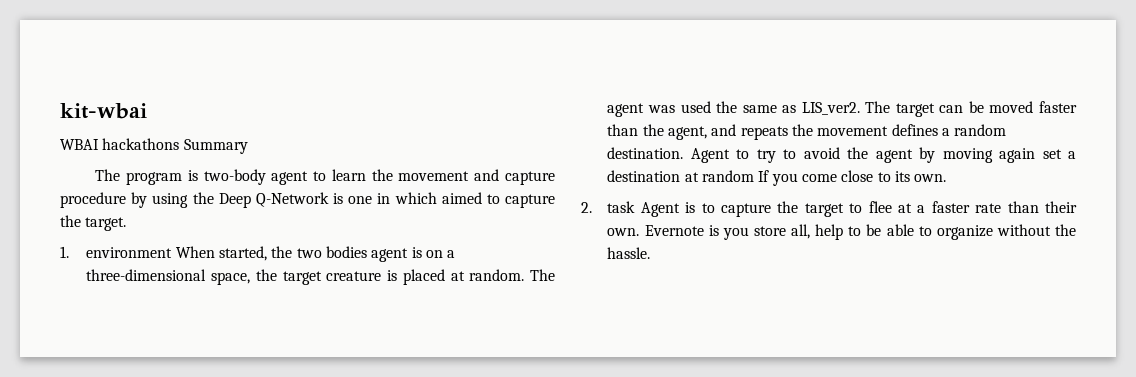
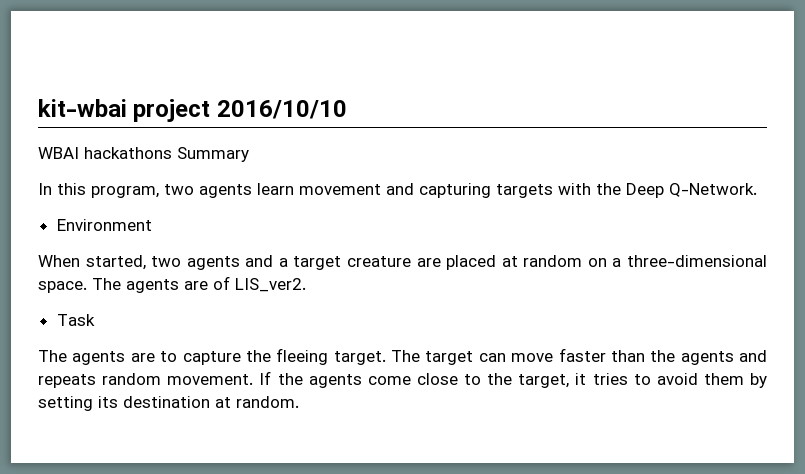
- kit-wbai
+ kit-wbai project 2016/10/10
- The program is two-body agent to learn the movement and capture procedure by using the Deep Q-Network is one in which aimed to capture the target.
- 1. environment When started, the two bodies agent is on a three-dimensional space, the target creature is placed at random. The agent was used the same as LIS_ver2.
+ In this program, two agents learn movement and capturing targets with the Deep Q-Network.
+ Environment
+ When started, two agents and a target creature are placed at random on a three-dimensional space. The agents are of LIS_ver2.
+ Task
+ The agents are to capture the fleeing target.
- The target can be moved faster than the agent, and repeats the movement defines a random destination. Agent to try to avoid the agent by moving again set a destination at random If you come close to its own.
- 2. task Agent is to capture the target to flee at a faster rate than their own. Evernote is you store all, help to be able to organize without the hassle.
+ The target can move faster than the agents and repeats random movement. If the agents come close to the target, it tries to avoid them by setting its destination at random.

